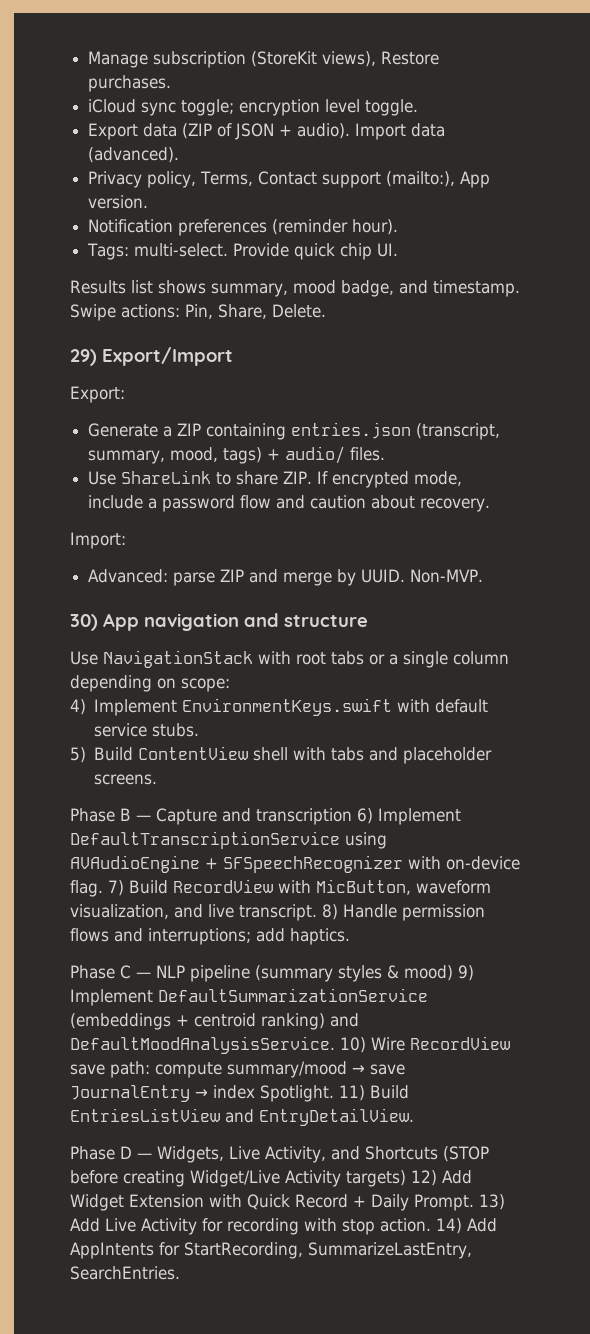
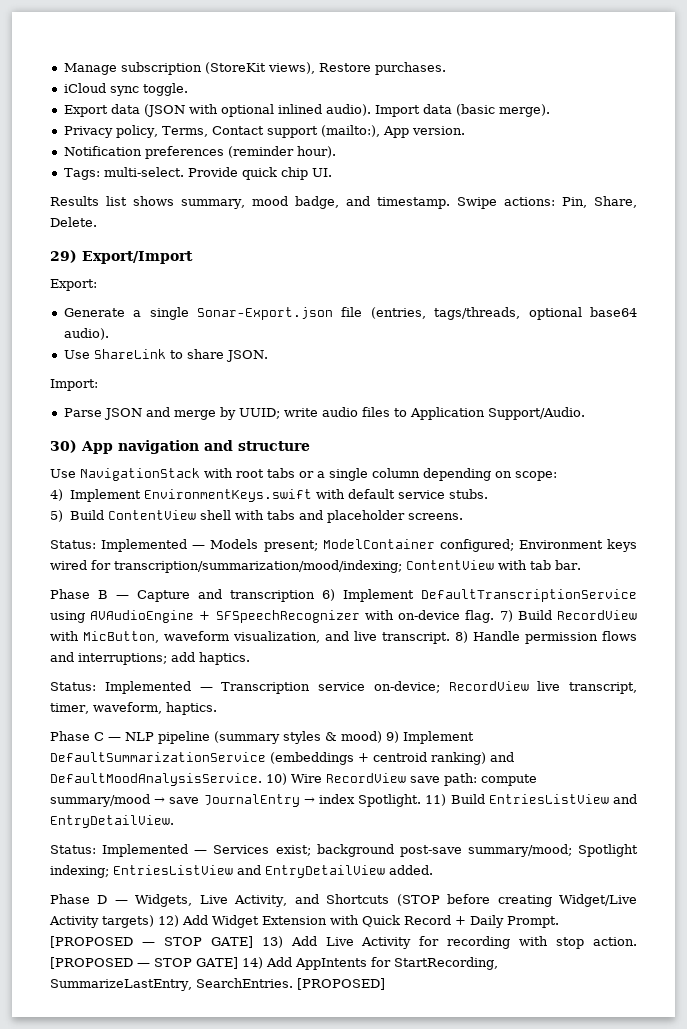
- iCloud sync toggle; encryption level toggle.
+ iCloud sync toggle.
- Export data (ZIP of JSON + audio).
+ Export data (JSON with optional inlined audio).
- Import data (advanced).
+ Import data (basic merge).
- Generate a ZIP containing entries.json (transcript, summary, mood, tags) + audio/ files.
- Use ShareLink to share ZIP. If encrypted mode, include a password flow and caution about recovery.
+ Generate a single Sonar-Export.json file (entries, tags/threads, optional base64 audio).
+ Use ShareLink to share JSON.
  Import:
- Advanced: parse ZIP and merge by UUID. Non‑MVP.
+ Parse JSON and merge by UUID; write audio files to Application Support/Audio.
+ Status: Implemented — Models present; ModelContainer configured; Environment keys wired for transcription/summarization/mood/indexing; ContentView with tab bar.
+ Status: Implemented — Transcription service on-device; RecordView live transcript, timer, waveform, haptics.
+ Status: Implemented — Services exist; background post-save summary/mood; Spotlight indexing; EntriesListView and EntryDetailView added.
- 13) Add Live Activity for recording with stop action.
+ [PROPOSED — STOP GATE] 13) Add Live Activity for recording with stop action.
- 14) Add AppIntents for StartRecording, SummarizeLastEntry, SearchEntries.
+ [PROPOSED — STOP GATE] 14) Add AppIntents for StartRecording, SummarizeLastEntry, SearchEntries.
+ [PROPOSED]

